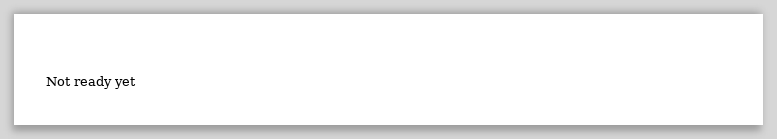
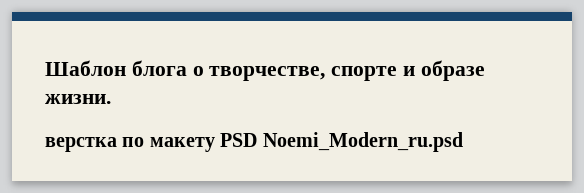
- Not ready yet
+ Шаблон блога о творчестве, спорте и образе жизни.
+ верстка по макету PSD Noemi_Modern_ru.psd

